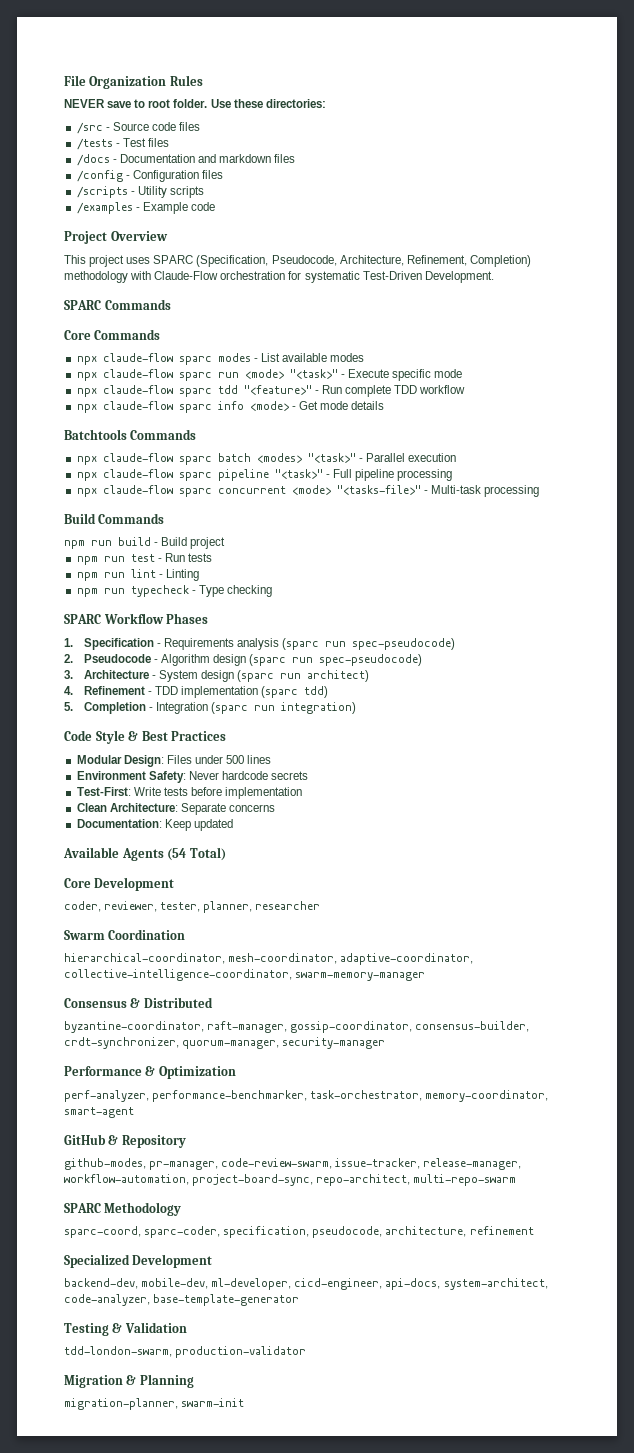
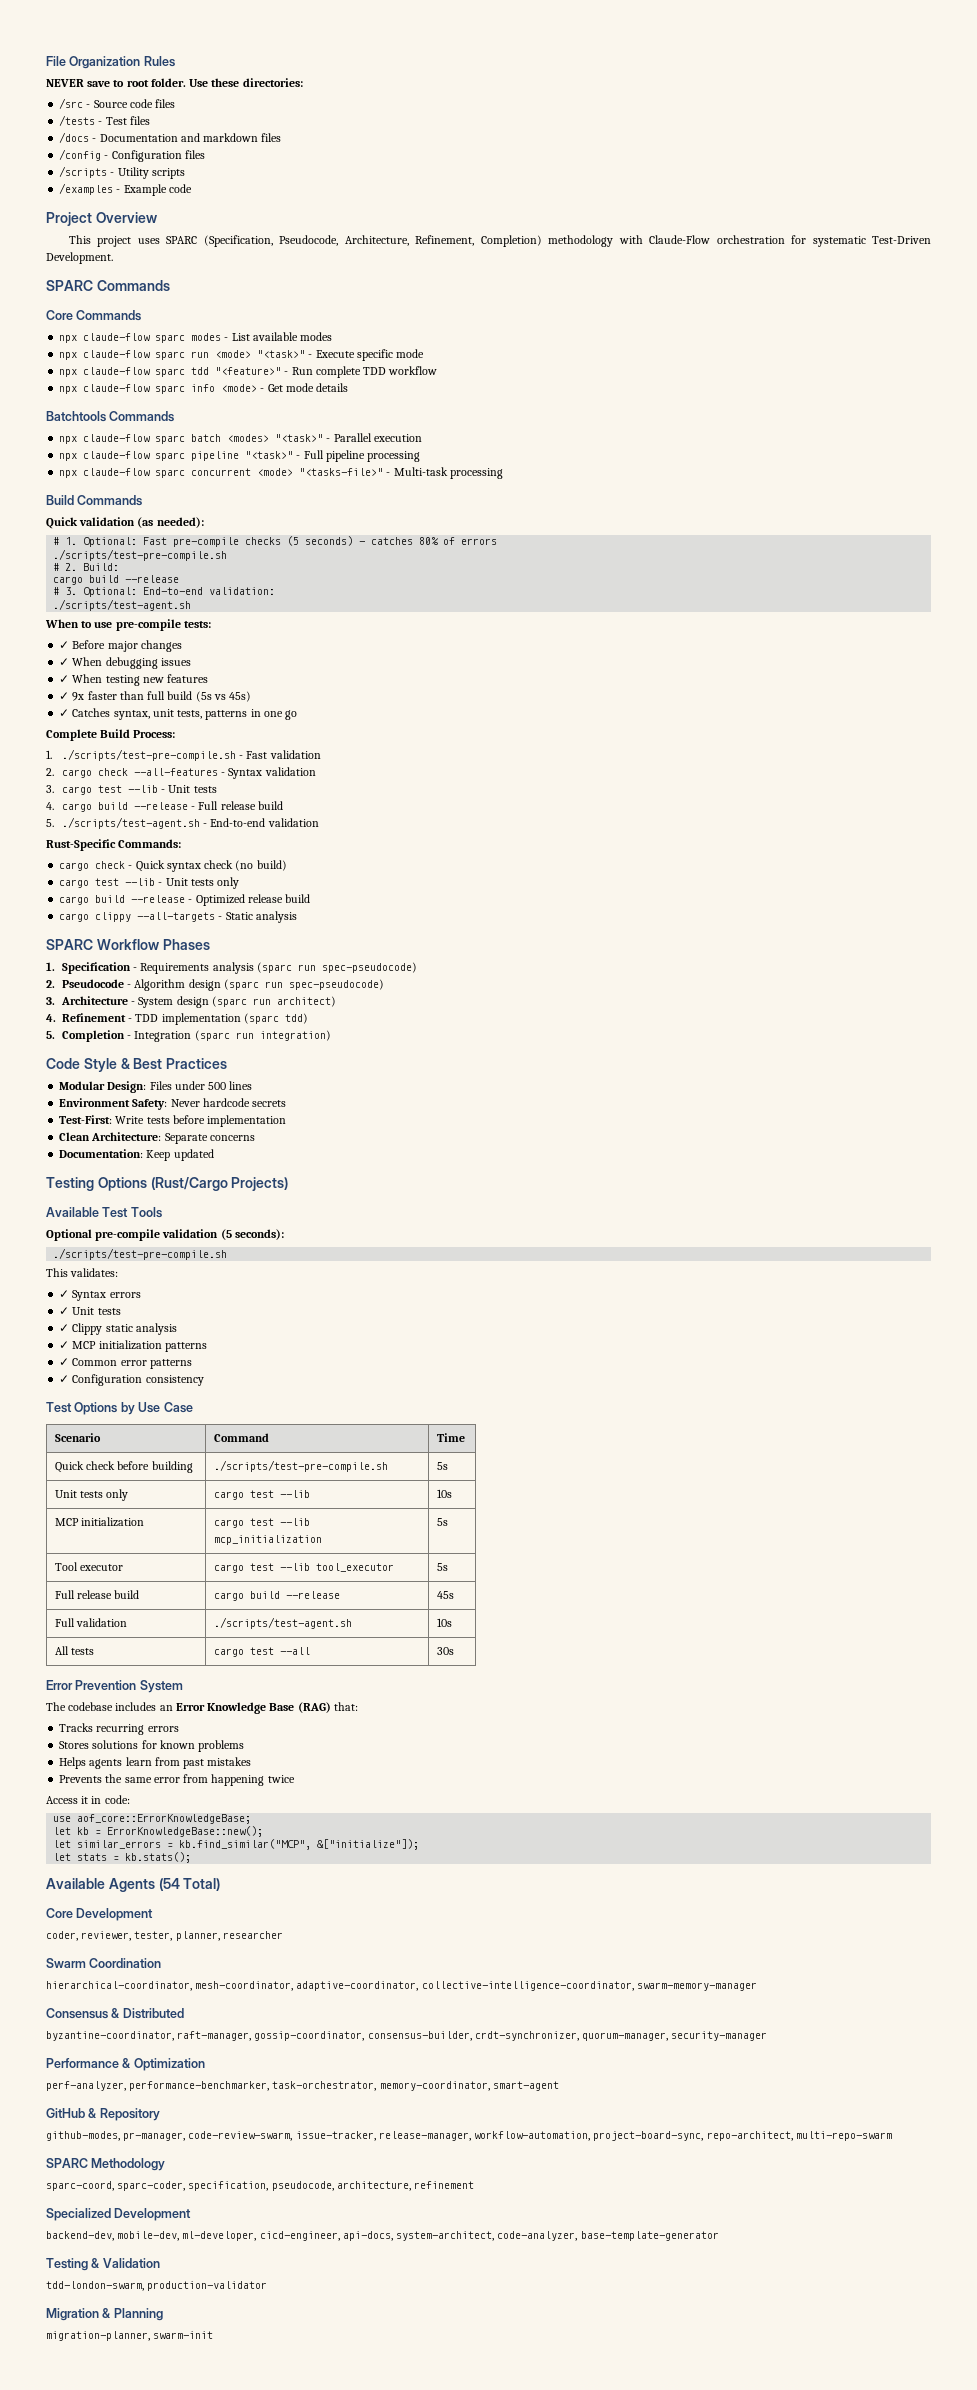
- npm run build - Build project
- npm run test - Run tests
- npm run lint - Linting
- npm run typecheck - Type checking
+ Quick validation (as needed):
+ # 1. Optional: Fast pre-compile checks (5 seconds) - catches 80% of errors
+ ./scripts/test-pre-compile.sh
+ # 2. Build:
+ cargo build --release
+ # 3. Optional: End-to-end validation:
+ ./scripts/test-agent.sh
+ When to use pre-compile tests:
+ ✓ Before major changes
+ ✓ When debugging issues
+ ✓ When testing new features
+ ✓ 9x faster than full build (5s vs 45s)
+ ✓ Catches syntax, unit tests, patterns in one go
+ Complete Build Process:
+ 1. ./scripts/test-pre-compile.sh - Fast validation
+ 2. cargo check --all-features - Syntax validation
+ 3. cargo test --lib - Unit tests
+ 4. cargo build --release - Full release build
+ 5. ./scripts/test-agent.sh - End-to-end validation
+ Rust-Specific Commands:
+ cargo check - Quick syntax check (no build)
+ cargo test --lib - Unit tests only
+ cargo build --release - Optimized release build
+ cargo clippy --all-targets - Static analysis
+ Testing Options (Rust/Cargo Projects)
+ Available Test Tools
+ Optional pre-compile validation (5 seconds):
+ ./scripts/test-pre-compile.sh
+ This validates:
+ ✓ Syntax errors
+ ✓ Unit tests
+ ✓ Clippy static analysis
+ ✓ MCP initialization patterns
+ ✓ Common error patterns
+ ✓ Configuration consistency
+ Test Options by Use Case
+ Scenario | Command | Time
+ Quick check before building | ./scripts/test-pre-compile.sh | 5s
+ Unit tests only | cargo test --lib | 10s
+ MCP initialization | cargo test --lib mcp_initialization | 5s
+ Tool executor | cargo test --lib tool_executor | 5s
+ Full release build | cargo build --release | 45s
+ Full validation | ./scripts/test-agent.sh | 10s
+ All tests | cargo test --all | 30s
+ Error Prevention System
+ The codebase includes an Error Knowledge Base (RAG) that:
+ Tracks recurring errors
+ Stores solutions for known problems
+ Helps agents learn from past mistakes
+ Prevents the same error from happening twice
+ Access it in code:
+ use aof_core::ErrorKnowledgeBase;
+ let kb = ErrorKnowledgeBase::new();
+ let similar_errors = kb.find_similar("MCP", &["initialize"]);
+ let stats = kb.stats();

